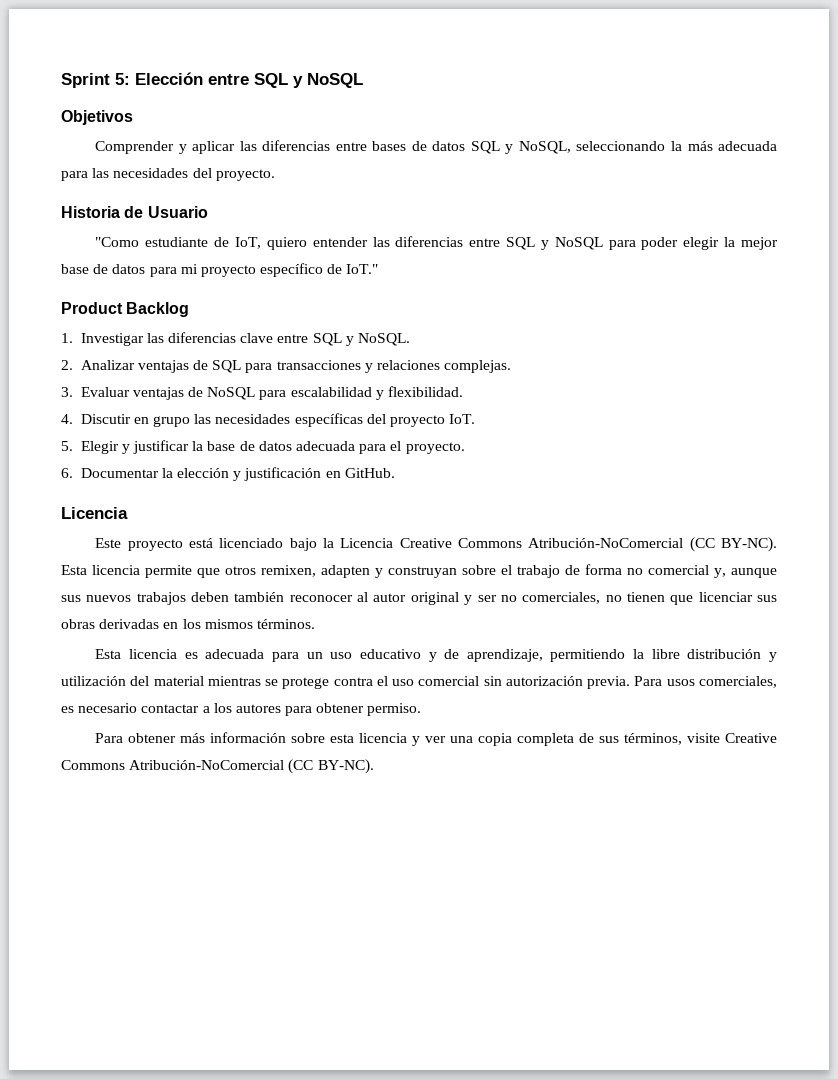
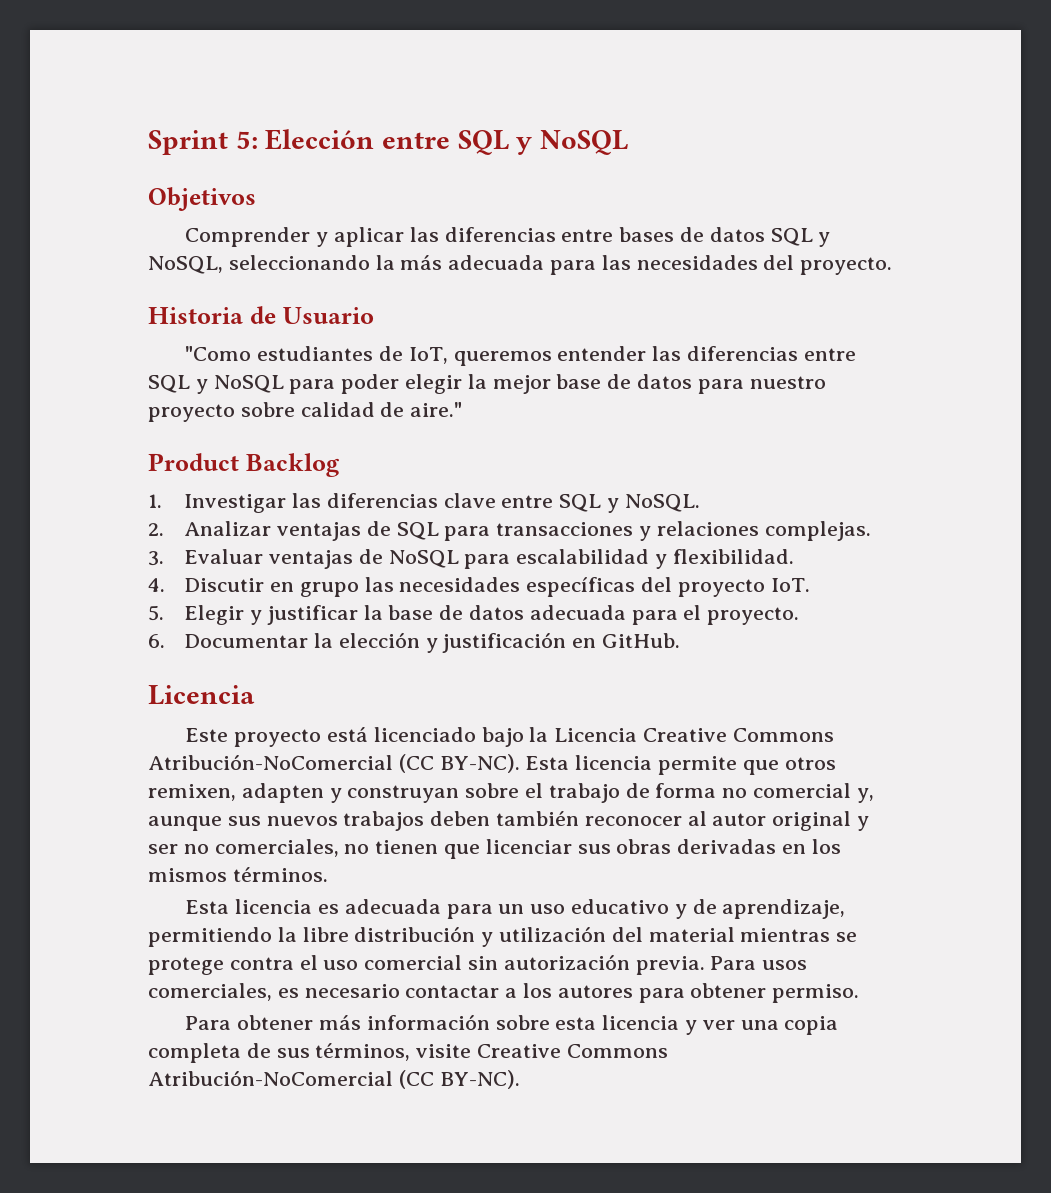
- "Como estudiante de IoT, quiero entender las diferencias entre SQL y NoSQL para poder elegir la mejor base de datos para mi proyecto específico de IoT."
+ "Como estudiantes de IoT, queremos entender las diferencias entre SQL y NoSQL para poder elegir la mejor base de datos para nuestro proyecto sobre calidad de aire."

